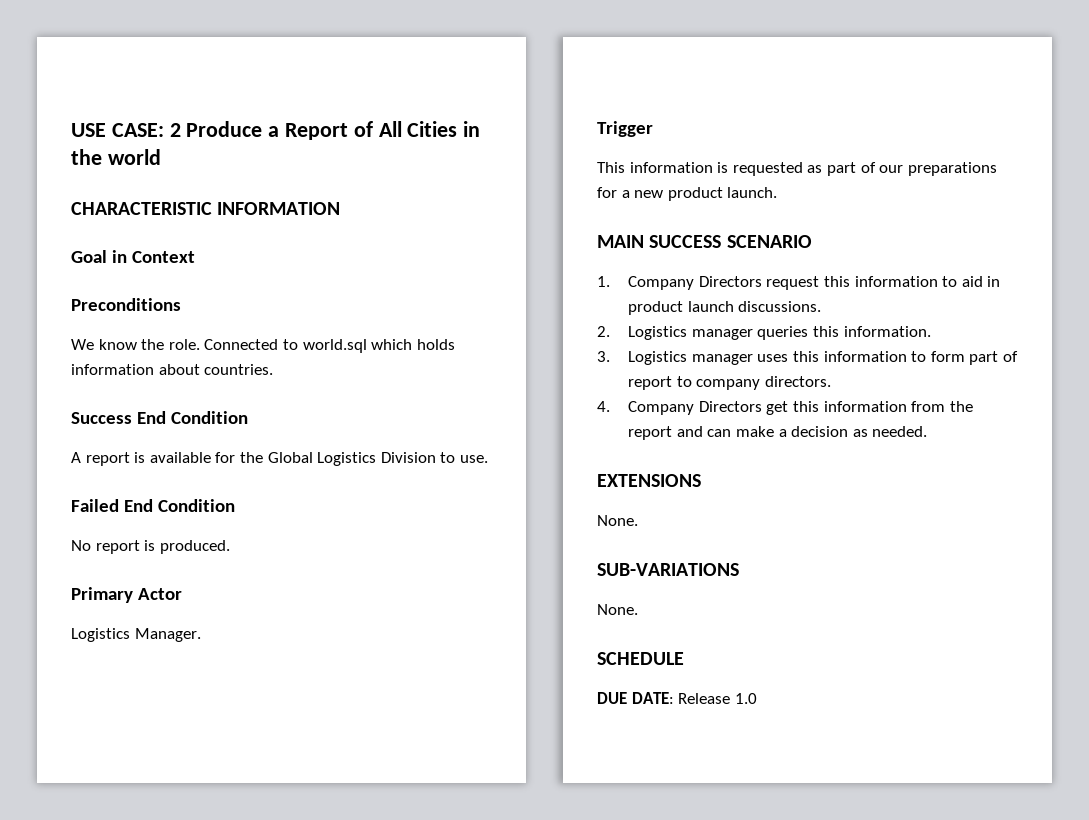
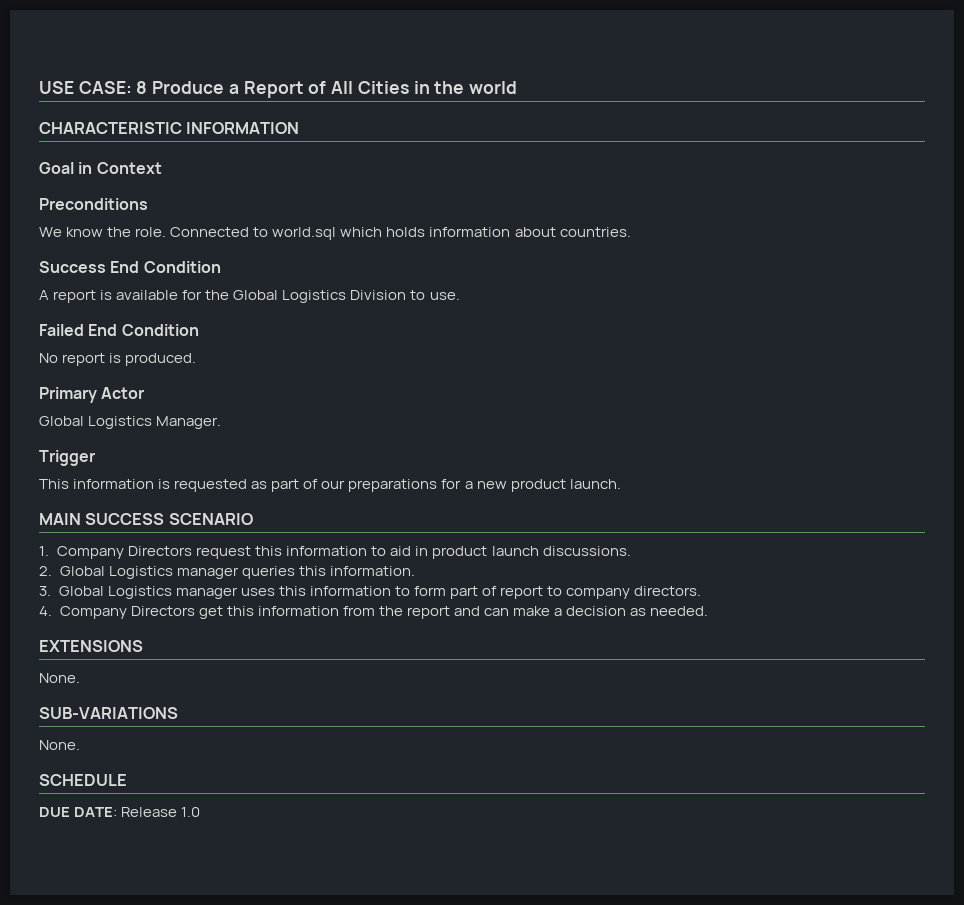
- USE CASE: 2 Produce a Report of All Cities in the world
+ USE CASE: 8 Produce a Report of All Cities in the world
- Logistics Manager.
+ Global Logistics Manager.
- 2. Logistics manager queries this information.
+ 2. Global Logistics manager queries this information.
- 3. Logistics manager uses this information to form part of report to company directors.
+ 3. Global Logistics manager uses this information to form part of report to company directors.

